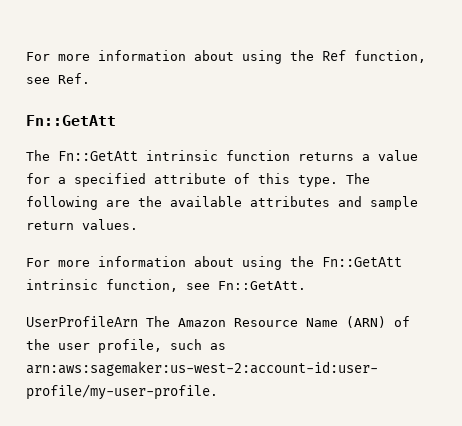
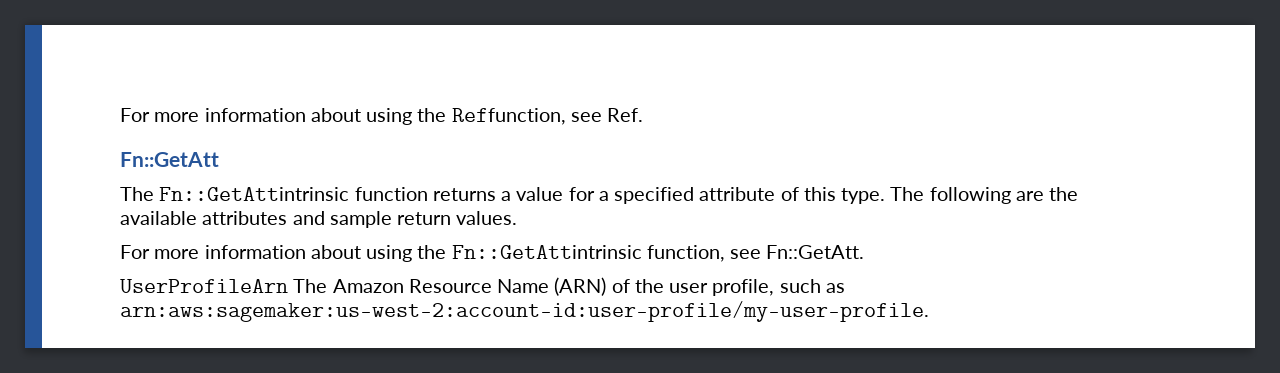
- For more information about using the Ref function, see Ref.
+ For more information about using the Reffunction, see Ref.
- The Fn::GetAtt intrinsic function returns a value for a specified attribute of this type.
+ The Fn::GetAttintrinsic function returns a value for a specified attribute of this type.
- For more information about using the Fn::GetAtt intrinsic function, see Fn::GetAtt.
+ For more information about using the Fn::GetAttintrinsic function, see Fn::GetAtt.

